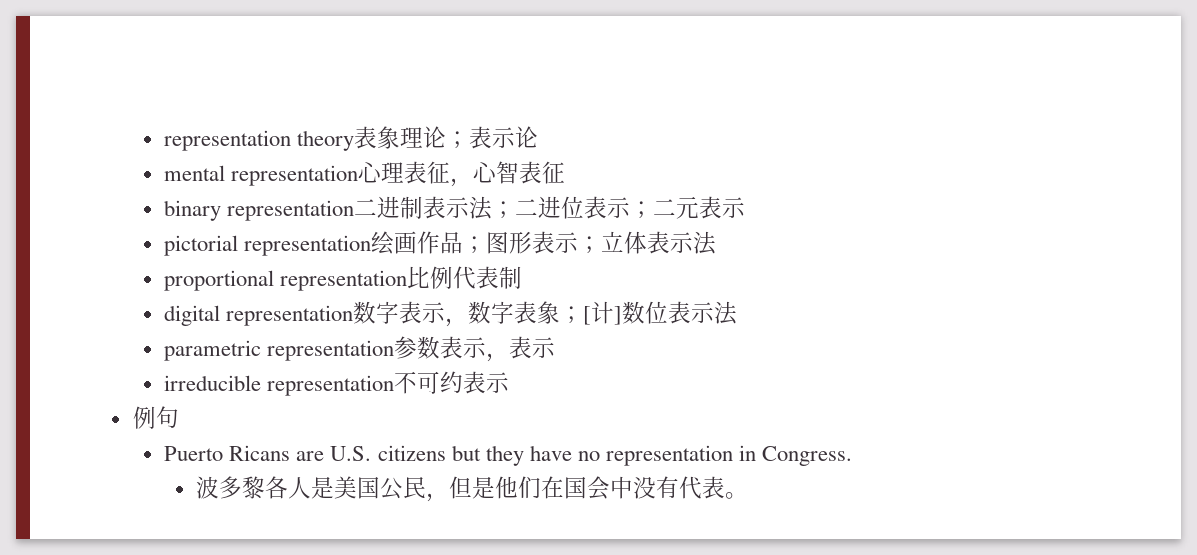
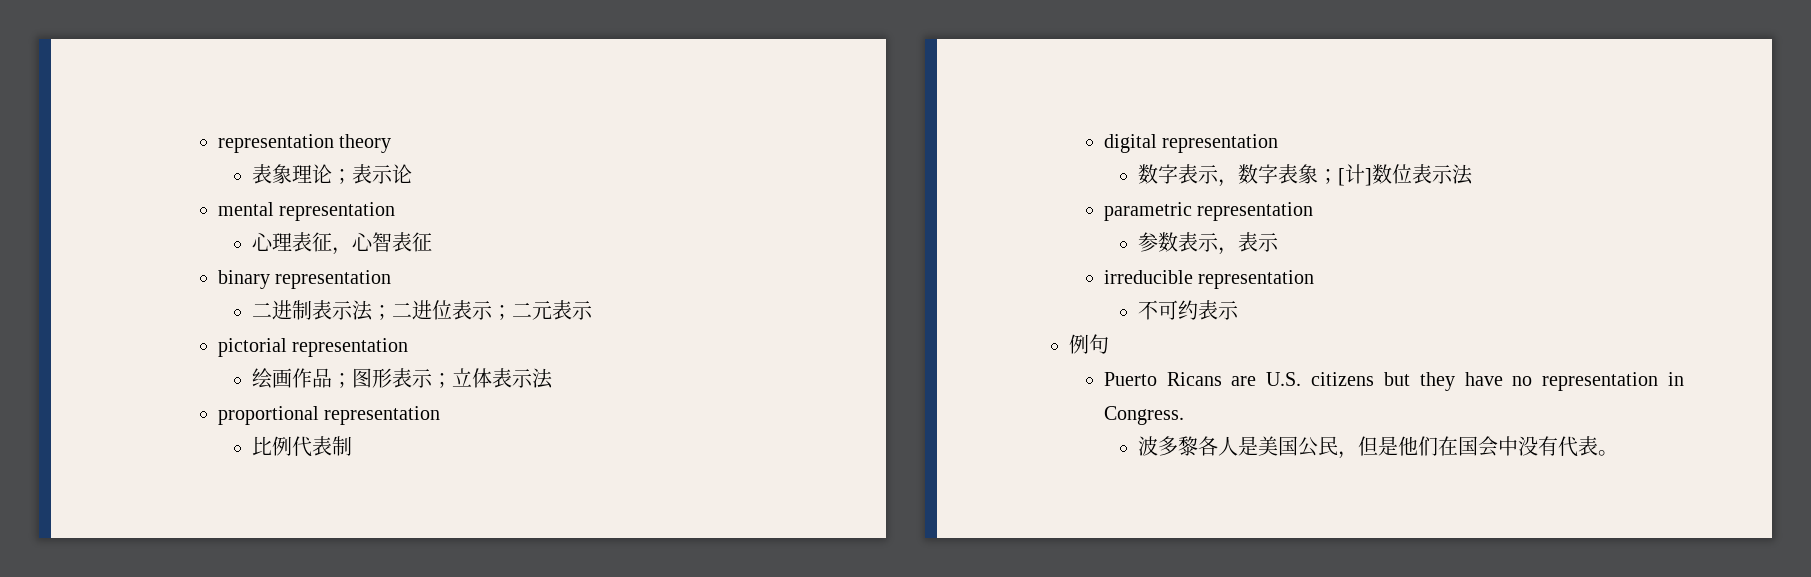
- representation theory表象理论；表示论
+ representation theory
+ 表象理论；表示论
- mental representation心理表征，心智表征
+ mental representation
+ 心理表征，心智表征
- binary representation二进制表示法；二进位表示；二元表示
+ binary representation
+ 二进制表示法；二进位表示；二元表示
- pictorial representation绘画作品；图形表示；立体表示法
+ pictorial representation
+ 绘画作品；图形表示；立体表示法
- proportional representation比例代表制
+ proportional representation
+ 比例代表制
- digital representation数字表示，数字表象；[计]数位表示法
+ digital representation
+ 数字表示，数字表象；[计]数位表示法
- parametric representation参数表示，表示
+ parametric representation
+ 参数表示，表示
- irreducible representation不可约表示
+ irreducible representation
+ 不可约表示

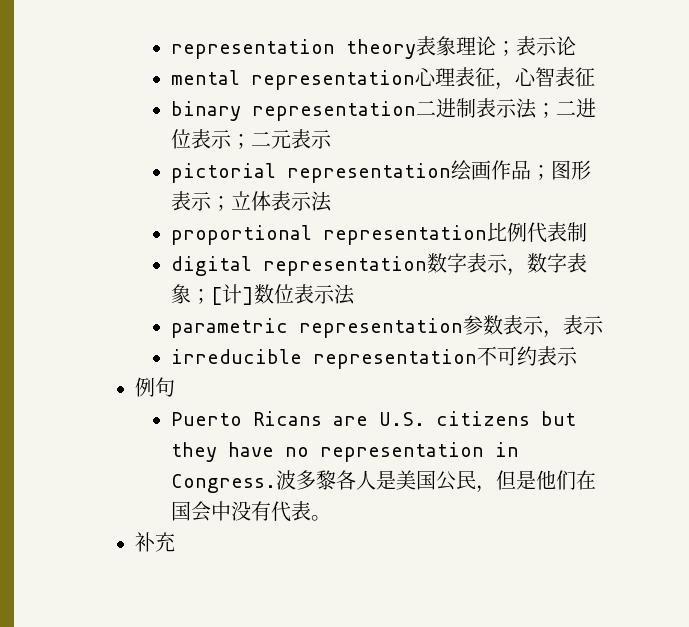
- representation theory
- 表象理论；表示论
+ representation theory表象理论；表示论
- mental representation
- 心理表征，心智表征
+ mental representation心理表征，心智表征
- binary representation
- 二进制表示法；二进位表示；二元表示
+ binary representation二进制表示法；二进位表示；二元表示
- pictorial representation
- 绘画作品；图形表示；立体表示法
+ pictorial representation绘画作品；图形表示；立体表示法
- proportional representation
- 比例代表制
+ proportional representation比例代表制
- digital representation
- 数字表示，数字表象；[计]数位表示法
+ digital representation数字表示，数字表象；[计]数位表示法
- parametric representation
- 参数表示，表示
+ parametric representation参数表示，表示
- irreducible representation
- 不可约表示
+ irreducible representation不可约表示
- Puerto Ricans are U.S. citizens but they have no representation in Congress.
- 波多黎各人是美国公民，但是他们在国会中没有代表。
+ Puerto Ricans are U.S. citizens but they have no representation in Congress.波多黎各人是美国公民，但是他们在国会中没有代表。
+ 补充

